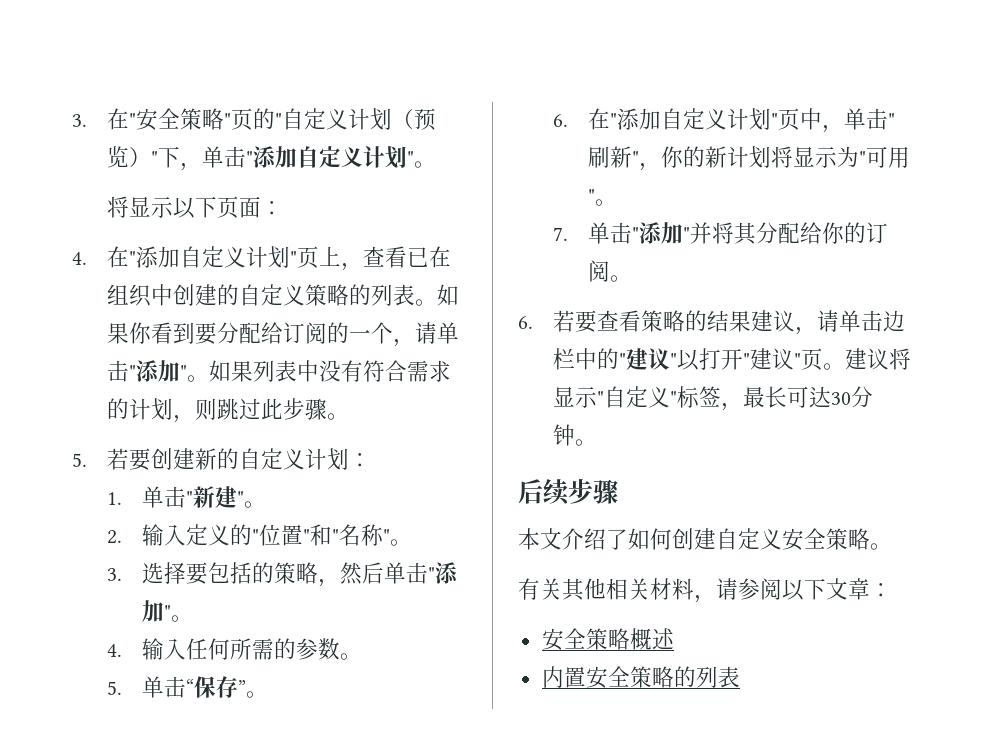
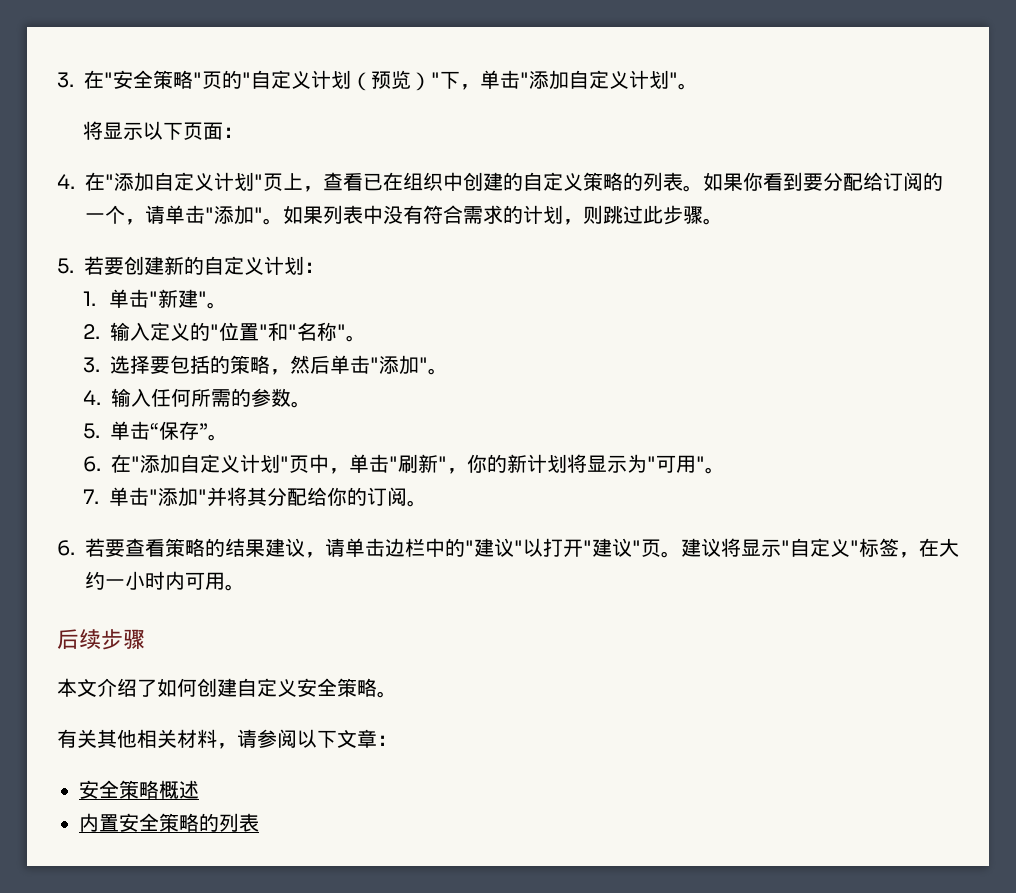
- 建议将显示"自定义"标签，最长可达30分钟。
+ 建议将显示"自定义"标签，在大约一小时内可用。

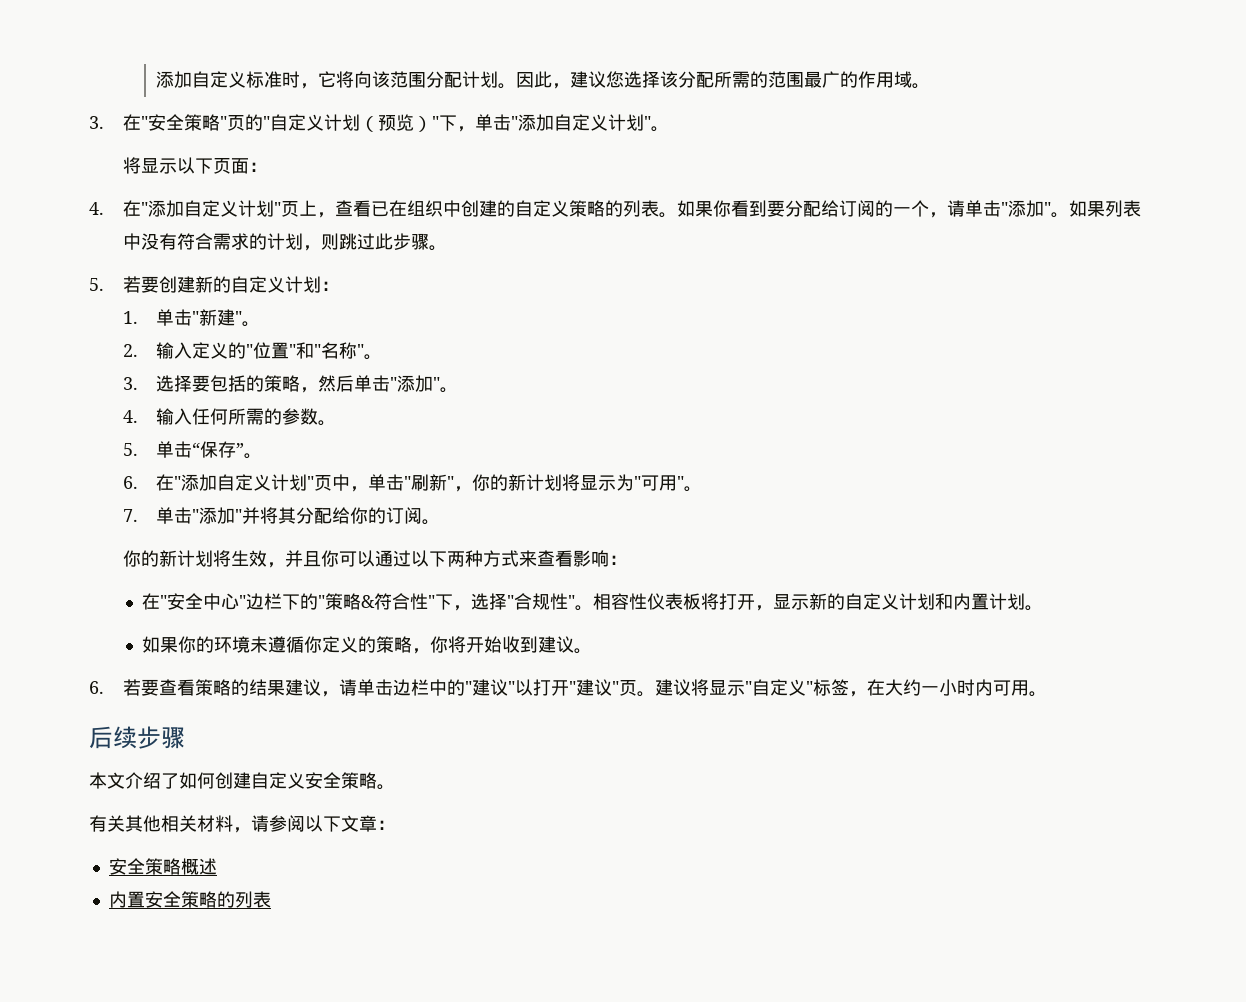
+ 添加自定义标准时，它将向该范围分配计划。因此，建议您选择该分配所需的范围最广的作用域。
+ 你的新计划将生效，并且你可以通过以下两种方式来查看影响：
+ 在"安全中心"边栏下的"策略&符合性"下，选择"合规性"。相容性仪表板将打开，显示新的自定义计划和内置计划。
+ 如果你的环境未遵循你定义的策略，你将开始收到建议。

